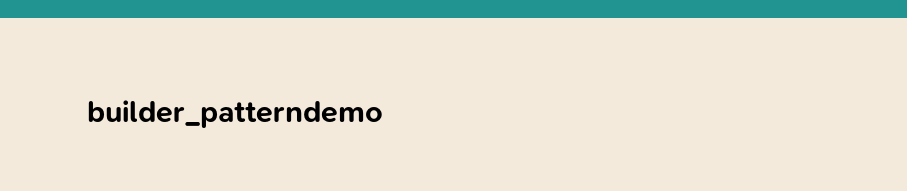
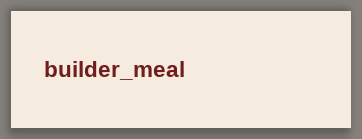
- builder_patterndemo
+ builder_meal

